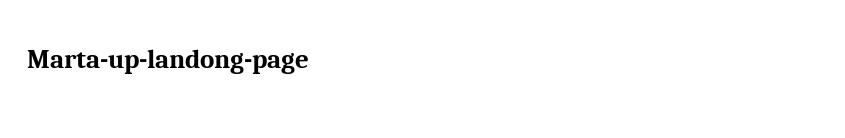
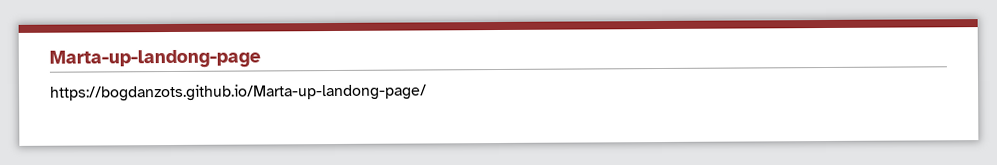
+ https://bogdanzots.github.io/Marta-up-landong-page/

